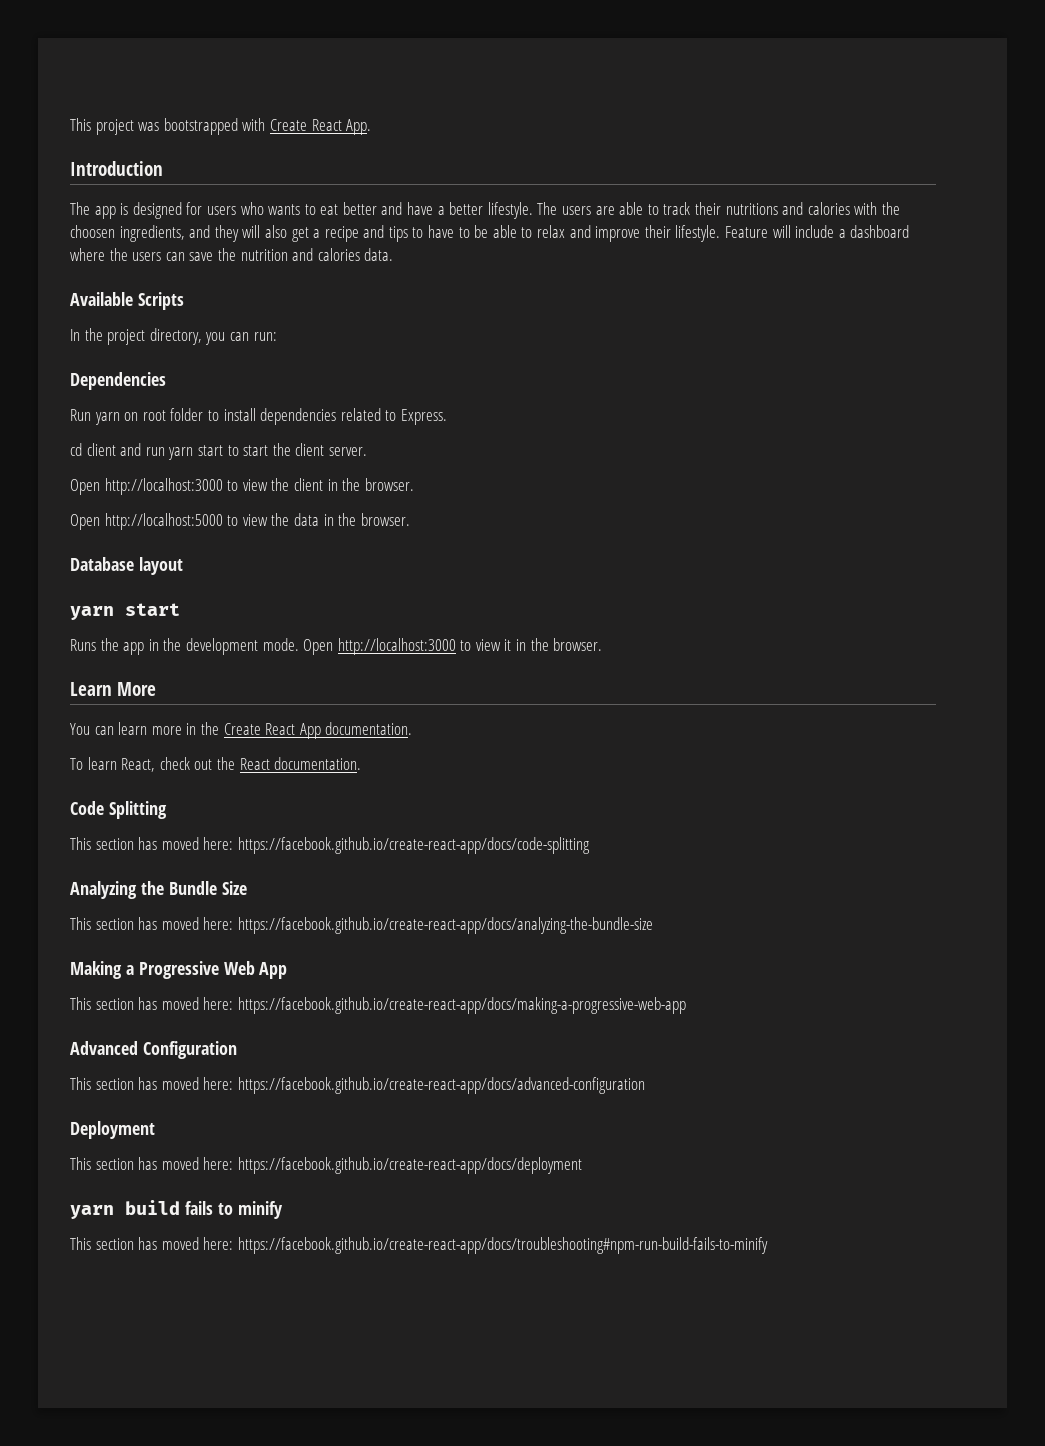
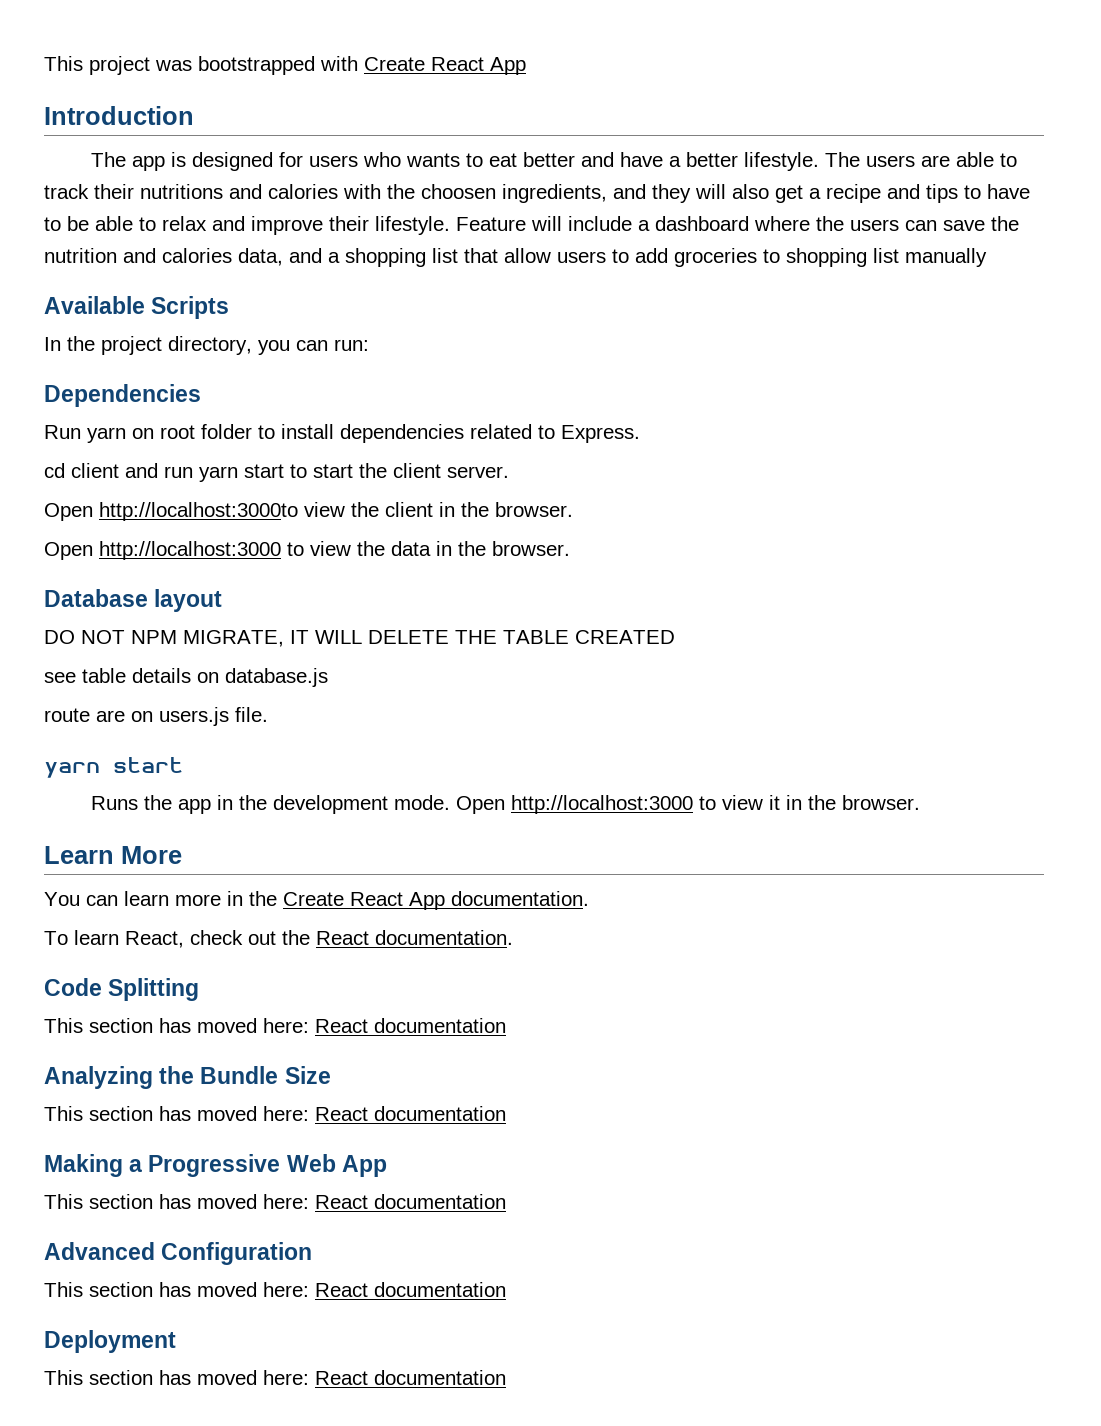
- This project was bootstrapped with Create React App.
+ This project was bootstrapped with Create React App
- Feature will include a dashboard where the users can save the nutrition and calories data.
+ Feature will include a dashboard where the users can save the nutrition and calories data, and a shopping list that allow users to add groceries to shopping list manually
- Open http://localhost:3000 to view the client in the browser.
+ Open http://localhost:3000to view the client in the browser.
- Open http://localhost:5000 to view the data in the browser.
+ Open http://localhost:3000 to view the data in the browser.
+ DO NOT NPM MIGRATE, IT WILL DELETE THE TABLE CREATED
+ see table details on database.js
+ route are on users.js file.
  Code Splitting
- This section has moved here: https://facebook.github.io/create-react-app/docs/code-splitting
+ This section has moved here: React documentation
  Analyzing the Bundle Size
- This section has moved here: https://facebook.github.io/create-react-app/docs/analyzing-the-bundle-size
+ This section has moved here: React documentation
  Making a Progressive Web App
- This section has moved here: https://facebook.github.io/create-react-app/docs/making-a-progressive-web-app
+ This section has moved here: React documentation
  Advanced Configuration
- This section has moved here: https://facebook.github.io/create-react-app/docs/advanced-configuration
+ This section has moved here: React documentation
  Deployment
- This section has moved here: https://facebook.github.io/create-react-app/docs/deployment
- yarn build fails to minify
- This section has moved here: https://facebook.github.io/create-react-app/docs/troubleshooting#npm-run-build-fails-to-minify
+ This section has moved here: React documentation

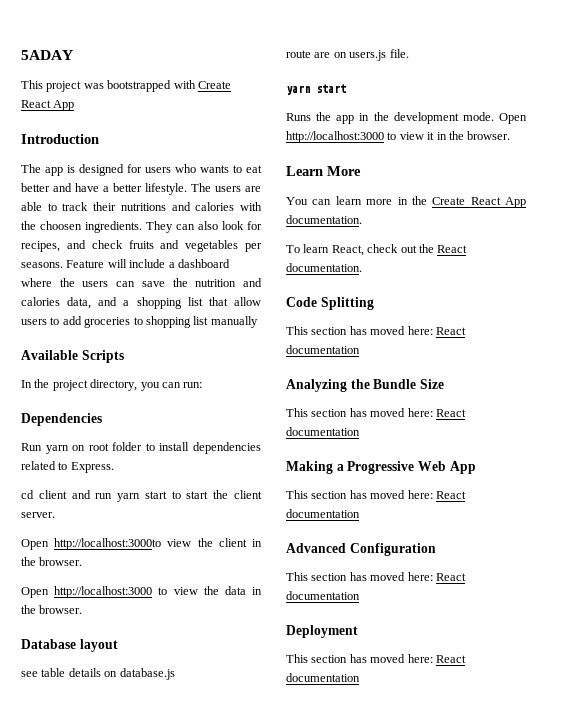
+ 5ADAY
- The users are able to track their nutritions and calories with the choosen ingredients, and they will also get a recipe and tips to have to be able to relax and improve their lifestyle.
+ The users are able to track their nutritions and calories with the choosen ingredients. They can also look for recipes, and check fruits and vegetables per seasons.
- DO NOT NPM MIGRATE, IT WILL DELETE THE TABLE CREATED

